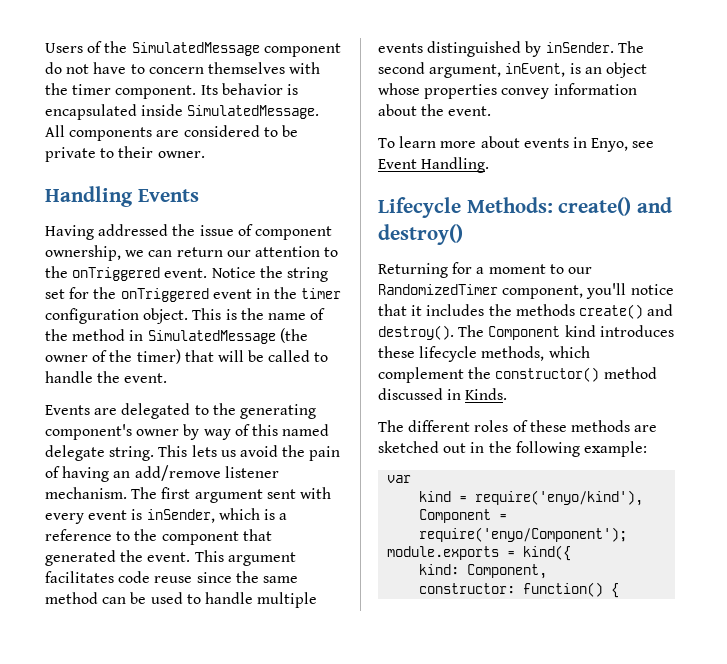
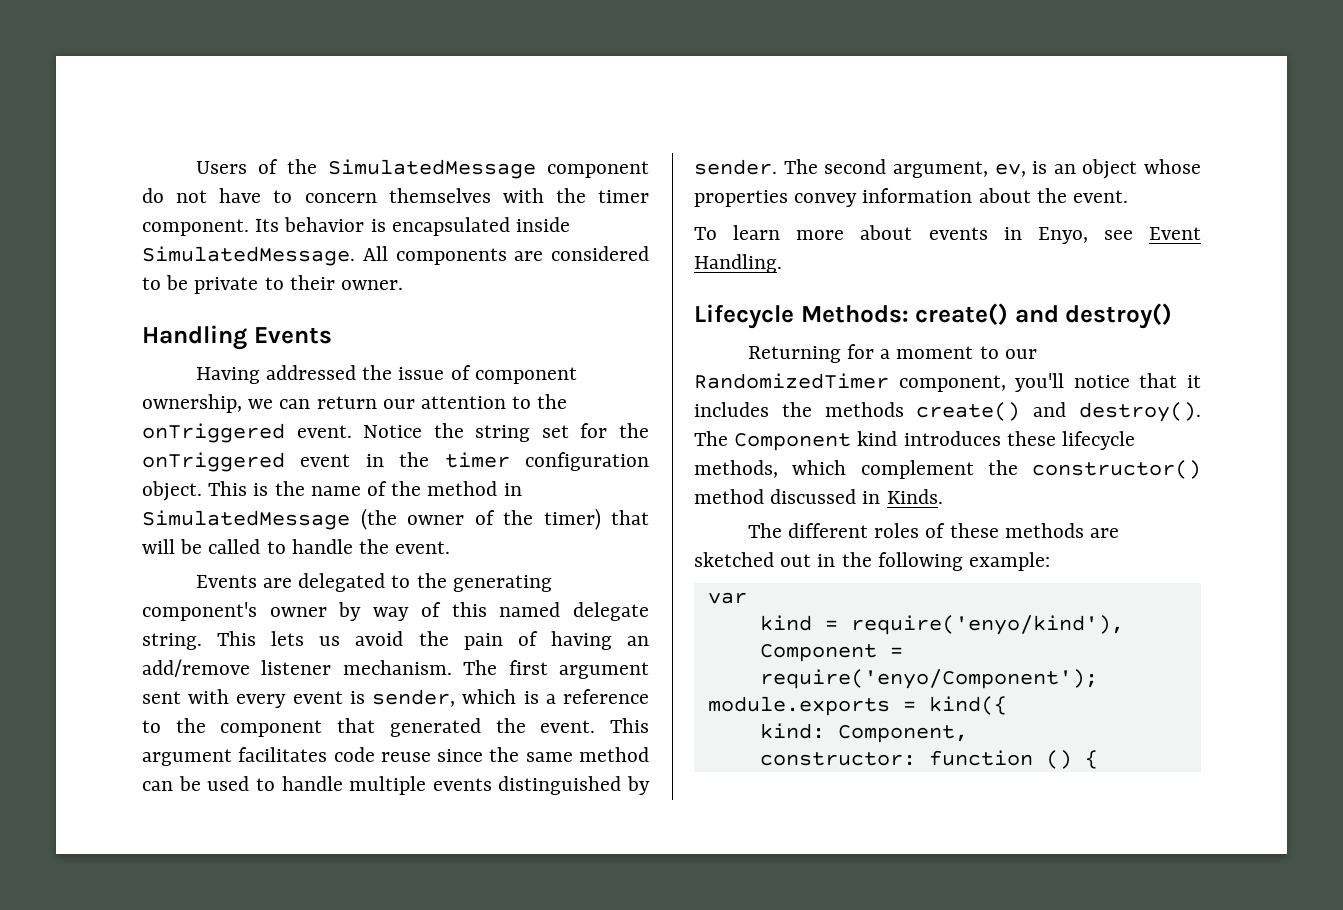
- The first argument sent with every event is inSender, which is a reference to the component that generated the event.
+ The first argument sent with every event is sender, which is a reference to the component that generated the event.
- This argument facilitates code reuse since the same method can be used to handle multiple events distinguished by inSender.
+ This argument facilitates code reuse since the same method can be used to handle multiple events distinguished by sender.
- The second argument, inEvent, is an object whose properties convey information about the event.
+ The second argument, ev, is an object whose properties convey information about the event.
- constructor: function() {
+ constructor: function () {

